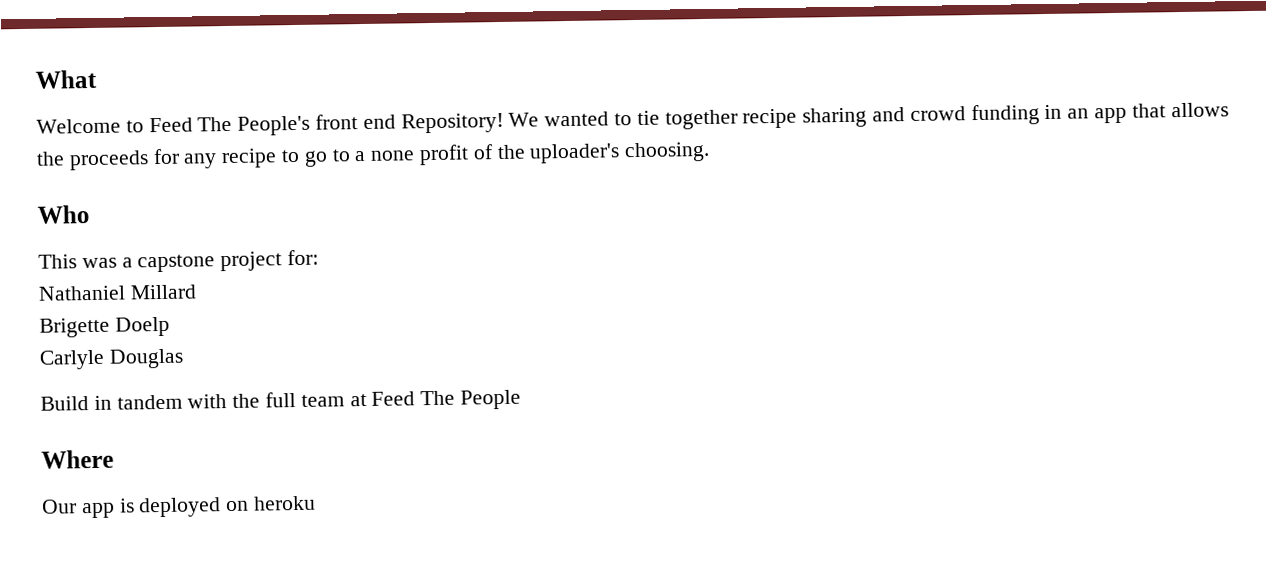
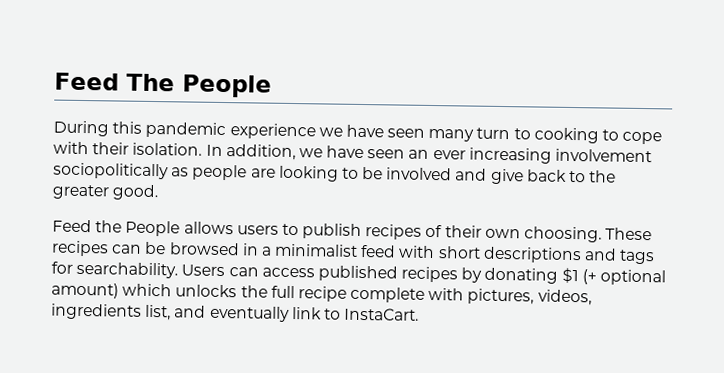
- What
- Welcome to Feed The People's front end Repository! We wanted to tie together recipe sharing and crowd funding in an app that allows the proceeds for any recipe to go to a none profit of the uploader's choosing.
- Who
- This was a capstone project for:
- Nathaniel Millard
- Brigette Doelp
- Carlyle Douglas
- Build in tandem with the full team at Feed The People
- Where
- Our app is deployed on heroku
+ Feed The People
+ During this pandemic experience we have seen many turn to cooking to cope with their isolation. In addition, we have seen an ever increasing involvement sociopolitically as people are looking to be involved and give back to the greater good.
+ Feed the People allows users to publish recipes of their own choosing. These recipes can be browsed in a minimalist feed with short descriptions and tags for searchability. Users can access published recipes by donating $1 (+ optional amount) which unlocks the full recipe complete with pictures, videos, ingredients list, and eventually link to InstaCart.

